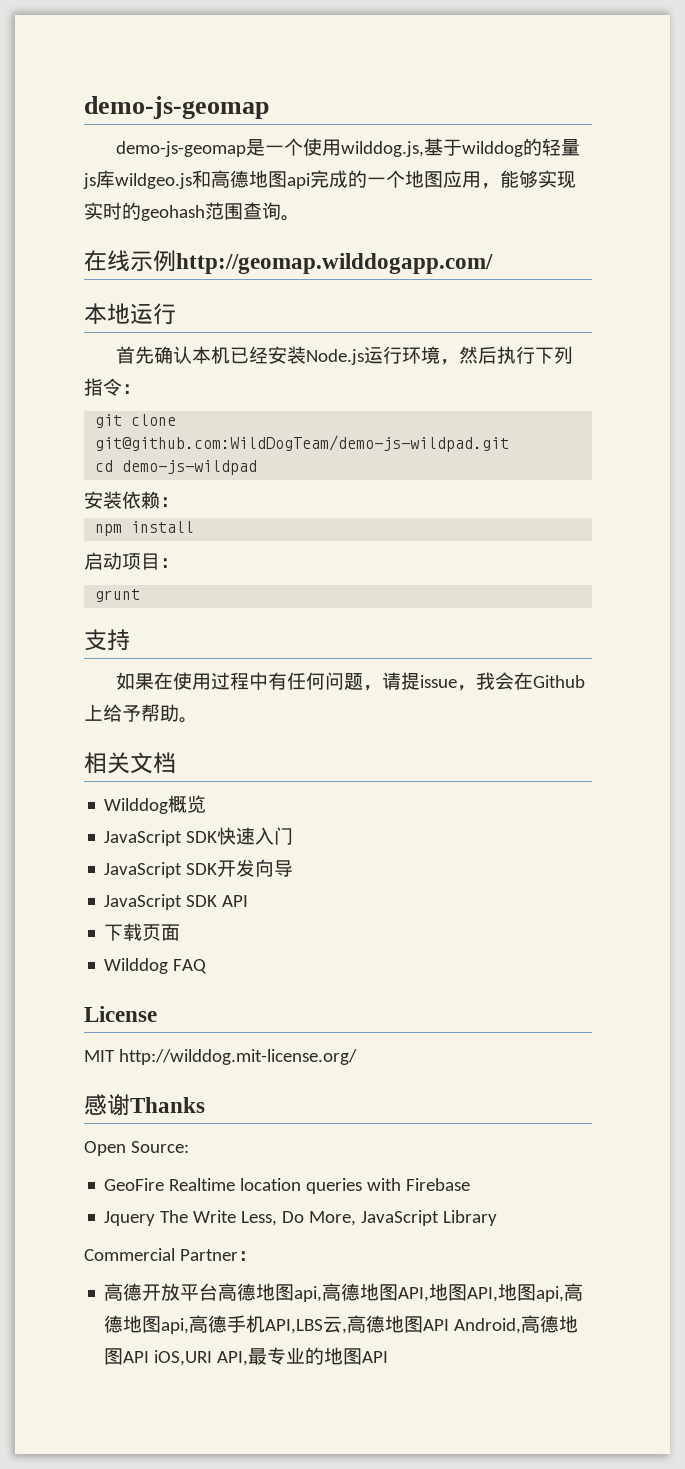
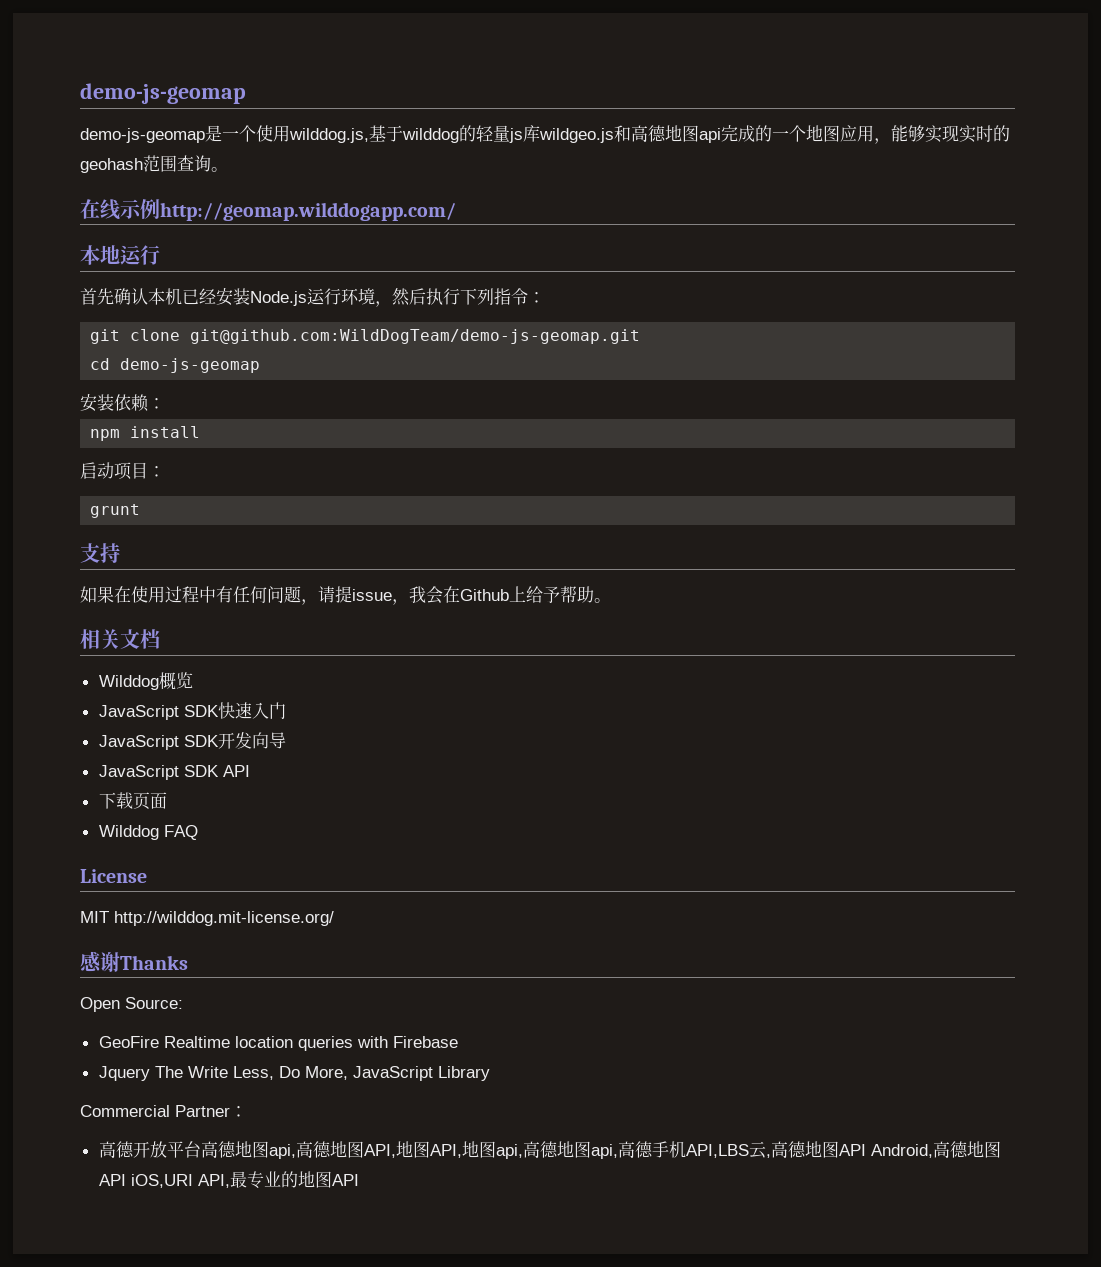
- git clone git@github.com:WildDogTeam/demo-js-wildpad.git
+ git clone git@github.com:WildDogTeam/demo-js-geomap.git
- cd demo-js-wildpad
+ cd demo-js-geomap

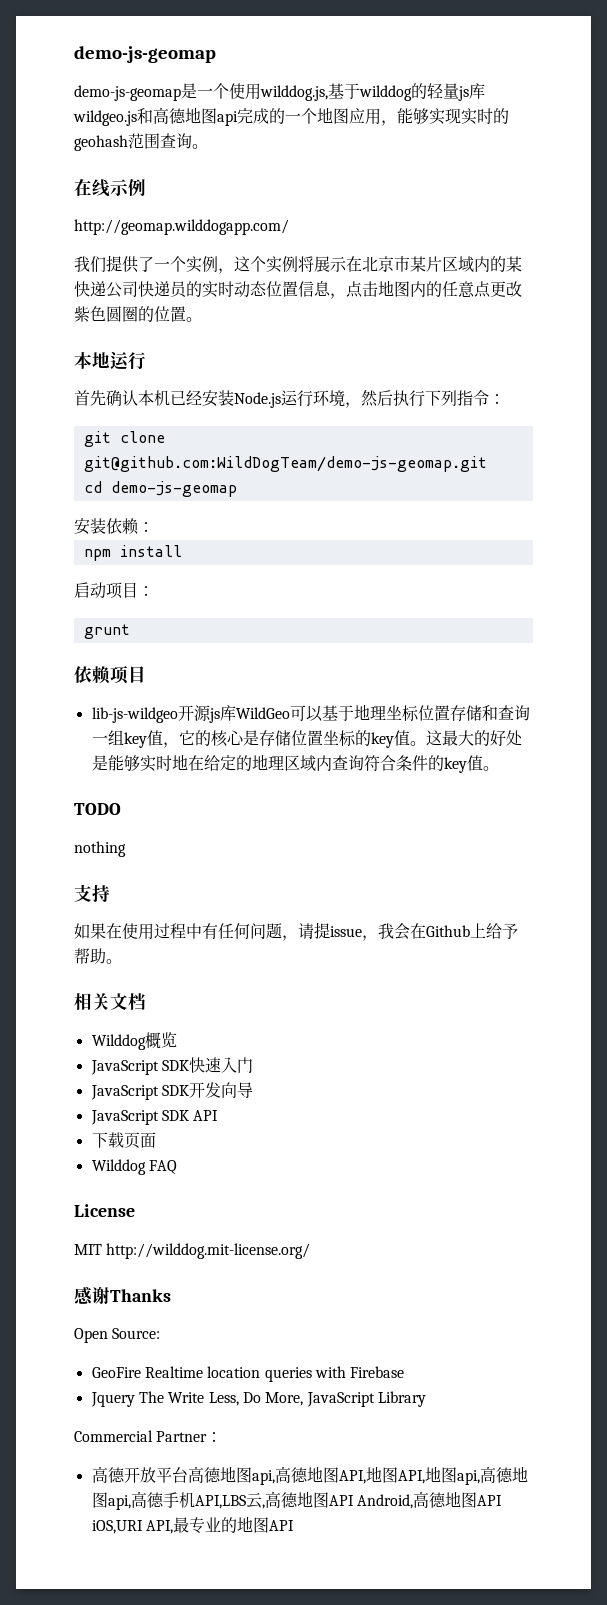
- 在线示例http://geomap.wilddogapp.com/
+ 在线示例
+ http://geomap.wilddogapp.com/
+ 我们提供了一个实例，这个实例将展示在北京市某片区域内的某快递公司快递员的实时动态位置信息，点击地图内的任意点更改紫色圆圈的位置。
+ 依赖项目
+ lib-js-wildgeo开源js库WildGeo可以基于地理坐标位置存储和查询一组key值，它的核心是存储位置坐标的key值。这最大的好处是能够实时地在给定的地理区域内查询符合条件的key值。
+ TODO
+ nothing

